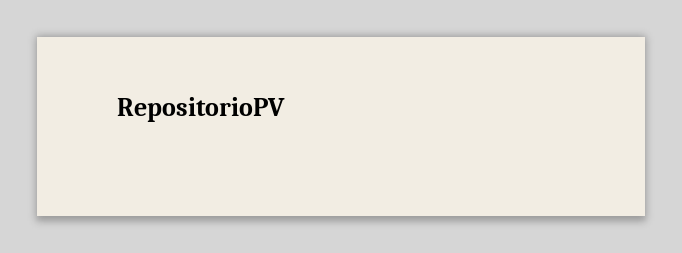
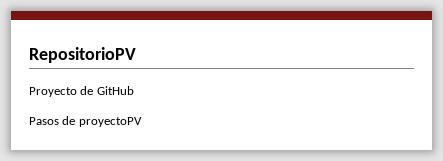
+ Proyecto de GitHub
+ Pasos de proyectoPV

